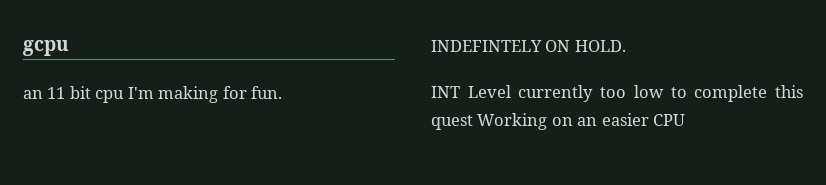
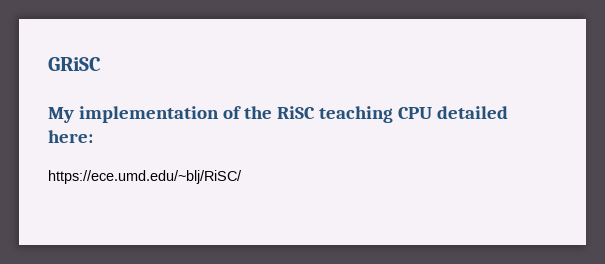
- gcpu
- an 11 bit cpu I'm making for fun. INDEFINTELY ON HOLD.
- INT Level currently too low to complete this quest Working on an easier CPU
+ GRiSC
+ My implementation of the RiSC teaching CPU detailed here:
+ https://ece.umd.edu/~blj/RiSC/

